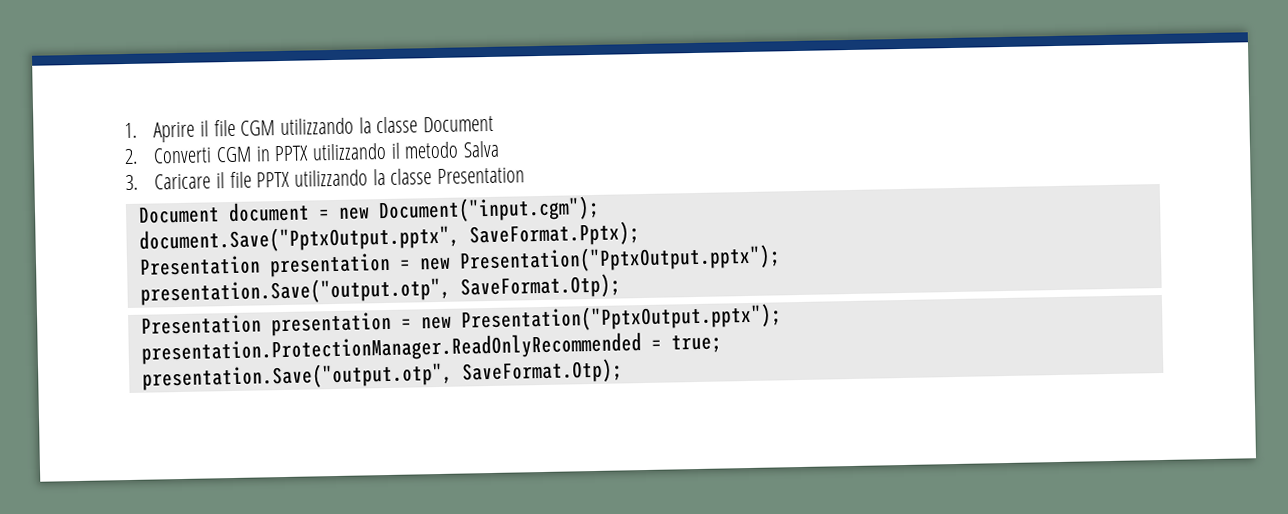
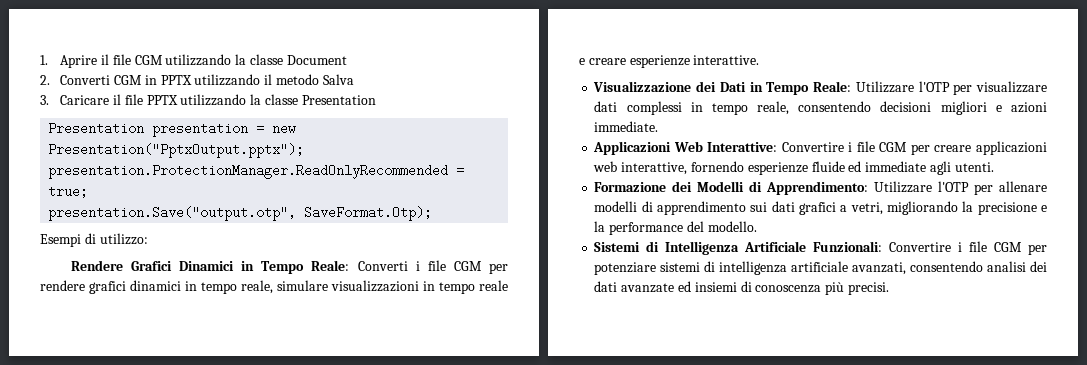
- Document document = new Document("input.cgm");
- document.Save("PptxOutput.pptx", SaveFormat.Pptx);
- Presentation presentation = new Presentation("PptxOutput.pptx");
- presentation.Save("output.otp", SaveFormat.Otp);
+ Esempi di utilizzo:
+ Rendere Grafici Dinamici in Tempo Reale: Converti i file CGM per rendere grafici dinamici in tempo reale, simulare visualizzazioni in tempo reale e creare esperienze interattive.
+ Visualizzazione dei Dati in Tempo Reale: Utilizzare l'OTP per visualizzare dati complessi in tempo reale, consentendo decisioni migliori e azioni immediate.
+ Applicazioni Web Interattive: Convertire i file CGM per creare applicazioni web interattive, fornendo esperienze fluide ed immediate agli utenti.
+ Formazione dei Modelli di Apprendimento: Utilizzare l'OTP per allenare modelli di apprendimento sui dati grafici a vetri, migliorando la precisione e la performance del modello.
+ Sistemi di Intelligenza Artificiale Funzionali: Convertire i file CGM per potenziare sistemi di intelligenza artificiale avanzati, consentendo analisi dei dati avanzate ed insiemi di conoscenza più precisi.

